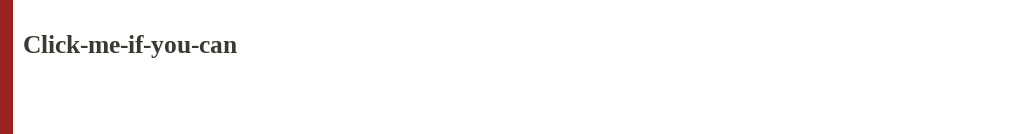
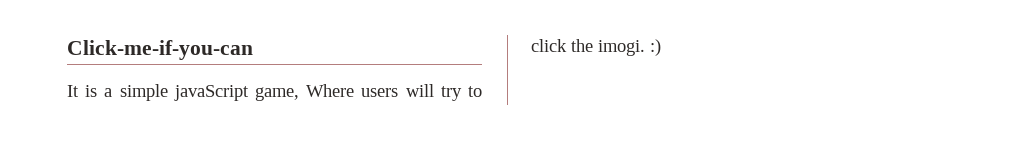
+ It is a simple javaScript game, Where users will try to click the imogi. :)

